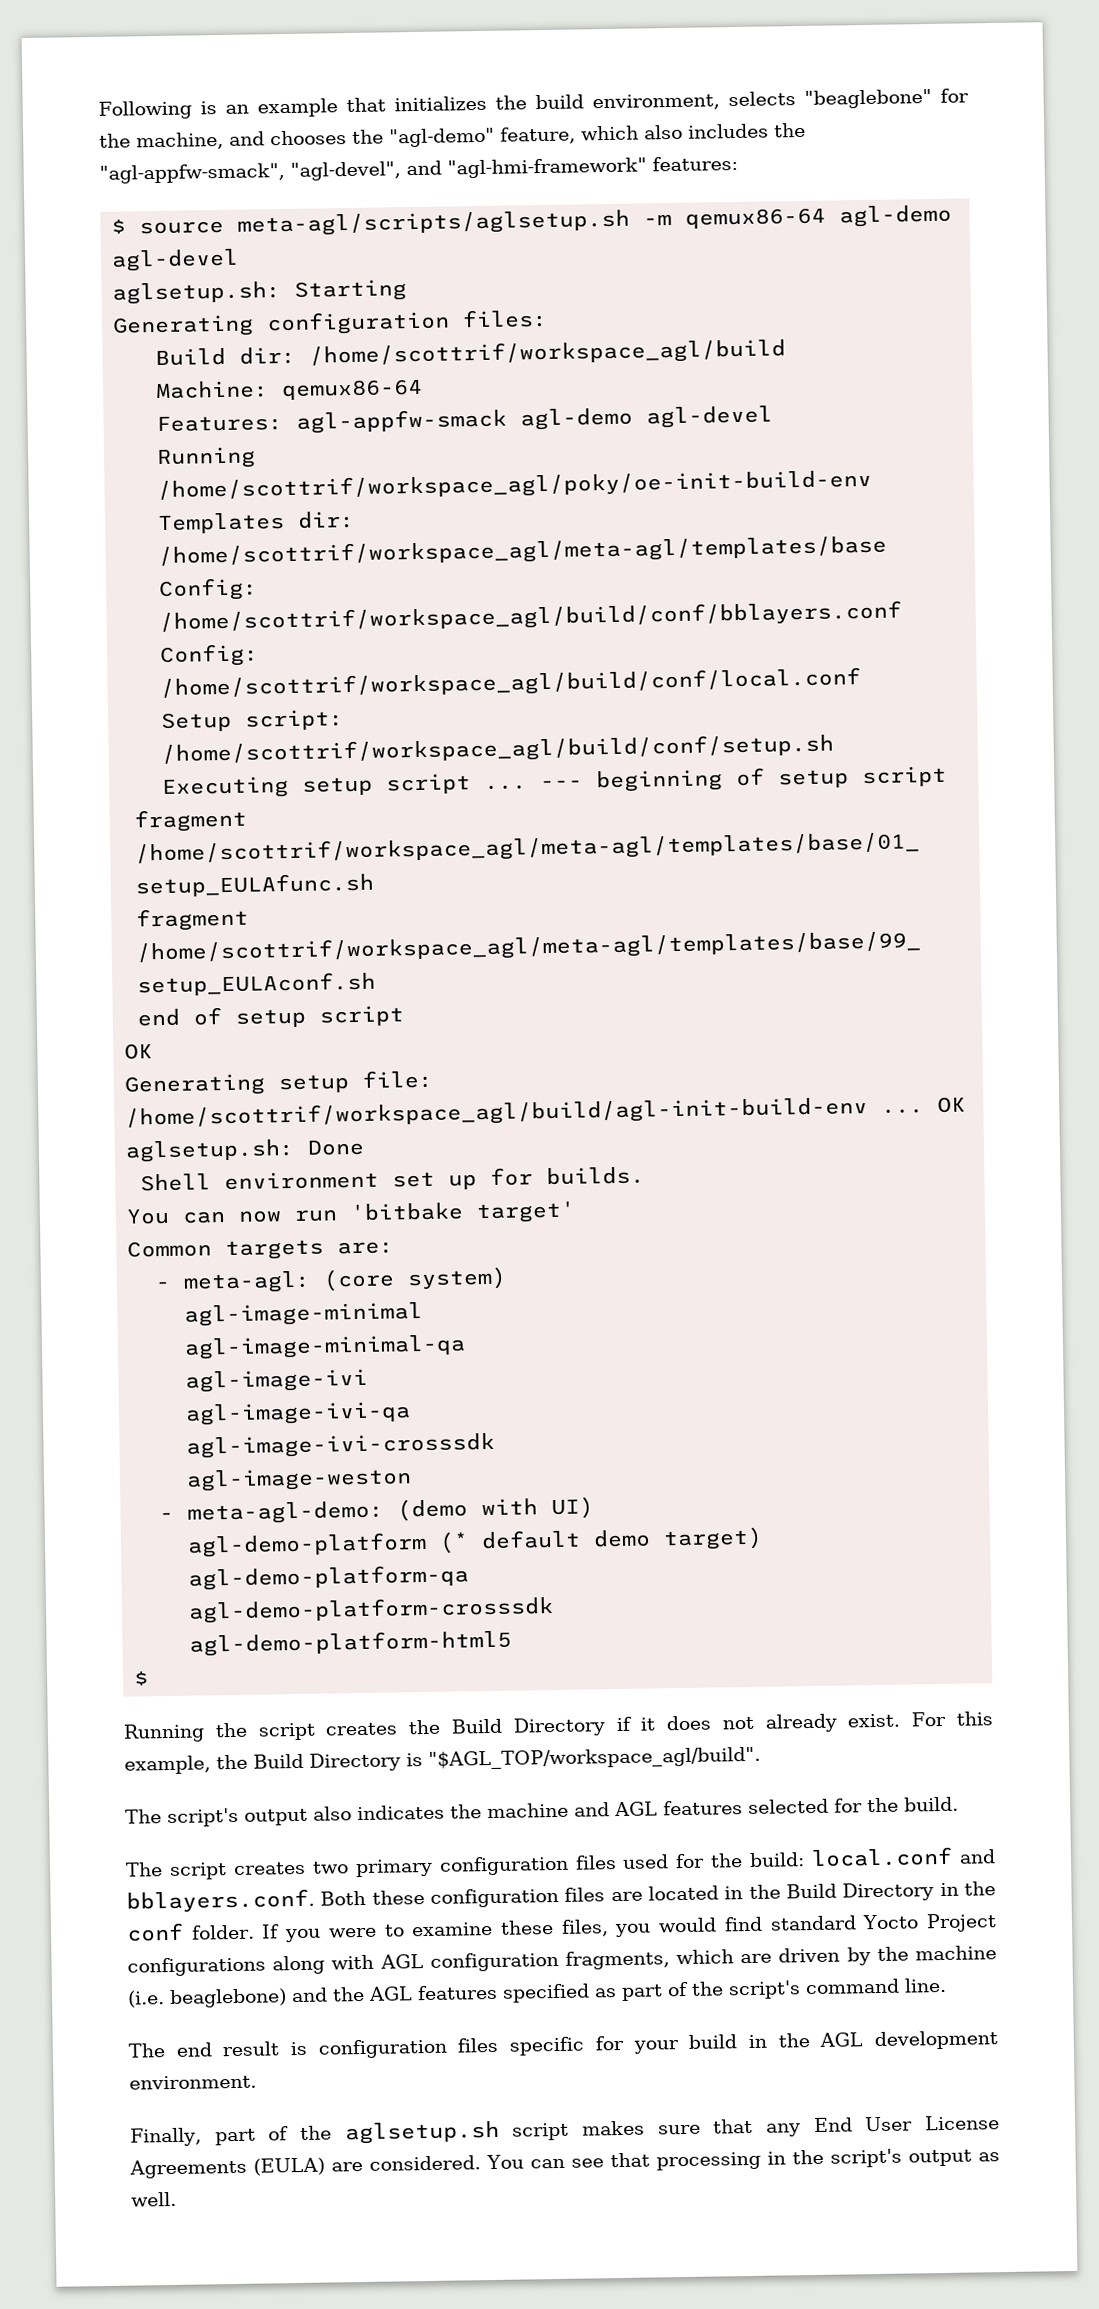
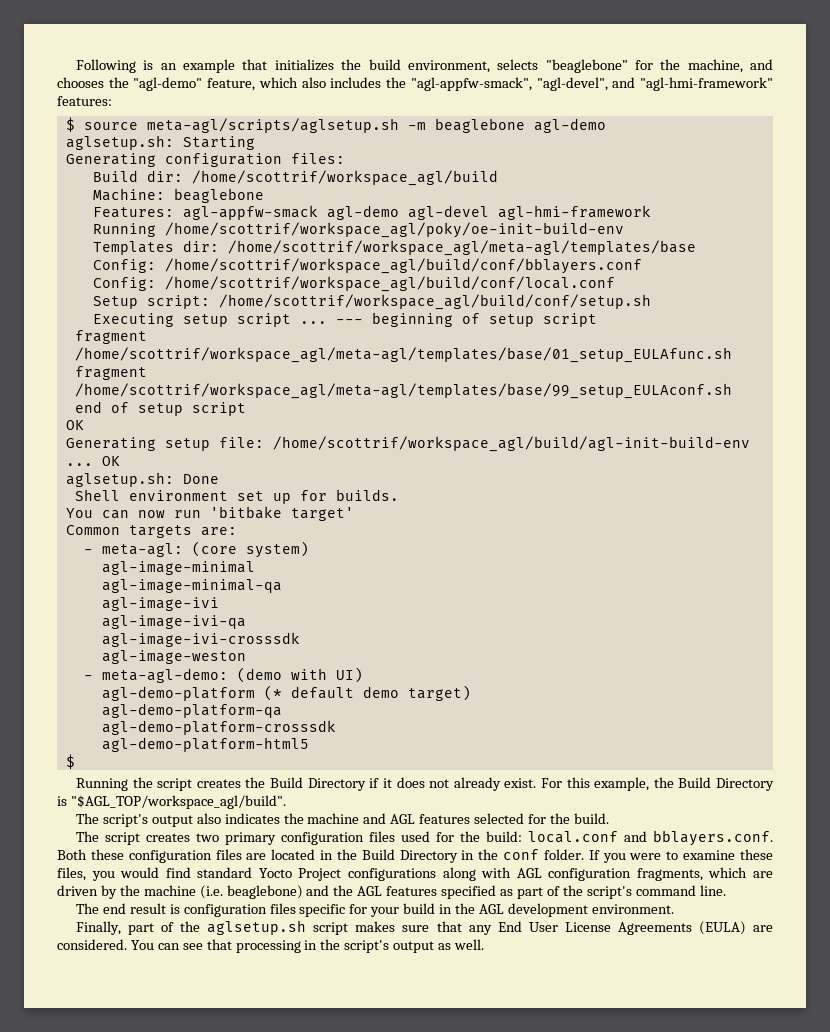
- $ source meta-agl/scripts/aglsetup.sh -m qemux86-64 agl-demo agl-devel
+ $ source meta-agl/scripts/aglsetup.sh -m beaglebone agl-demo
- Machine: qemux86-64
+ Machine: beaglebone
- Features: agl-appfw-smack agl-demo agl-devel
+ Features: agl-appfw-smack agl-demo agl-devel agl-hmi-framework

